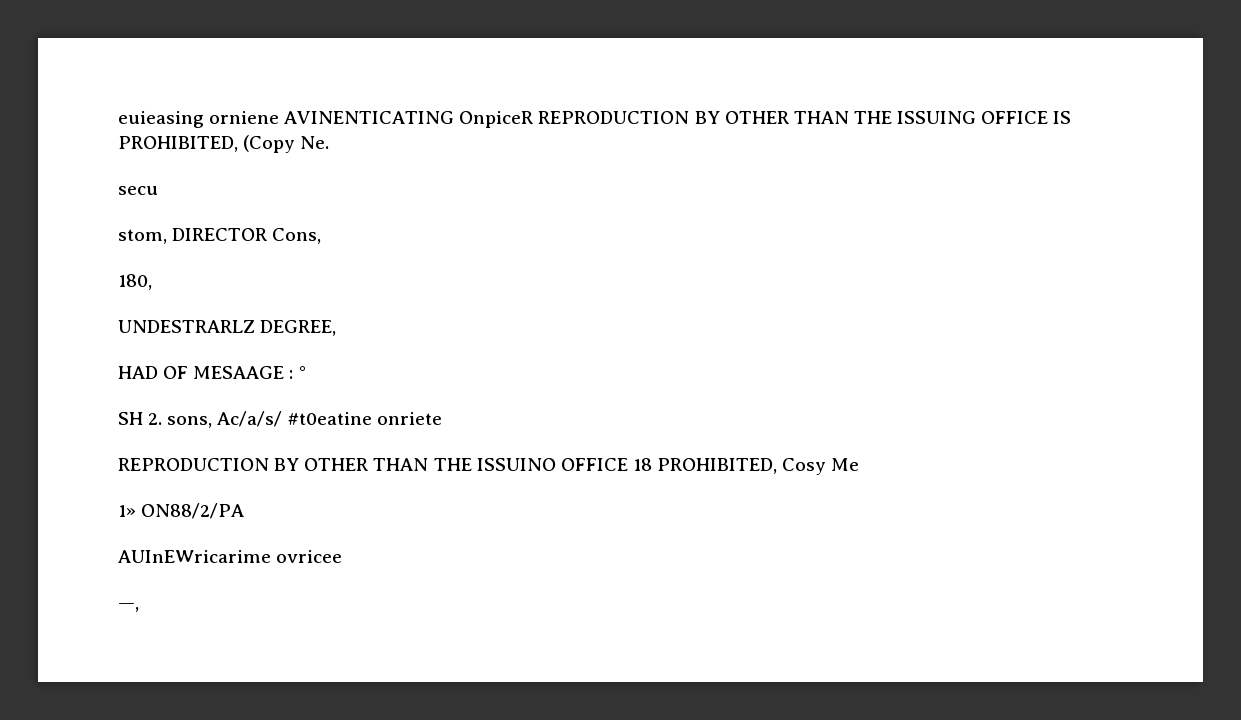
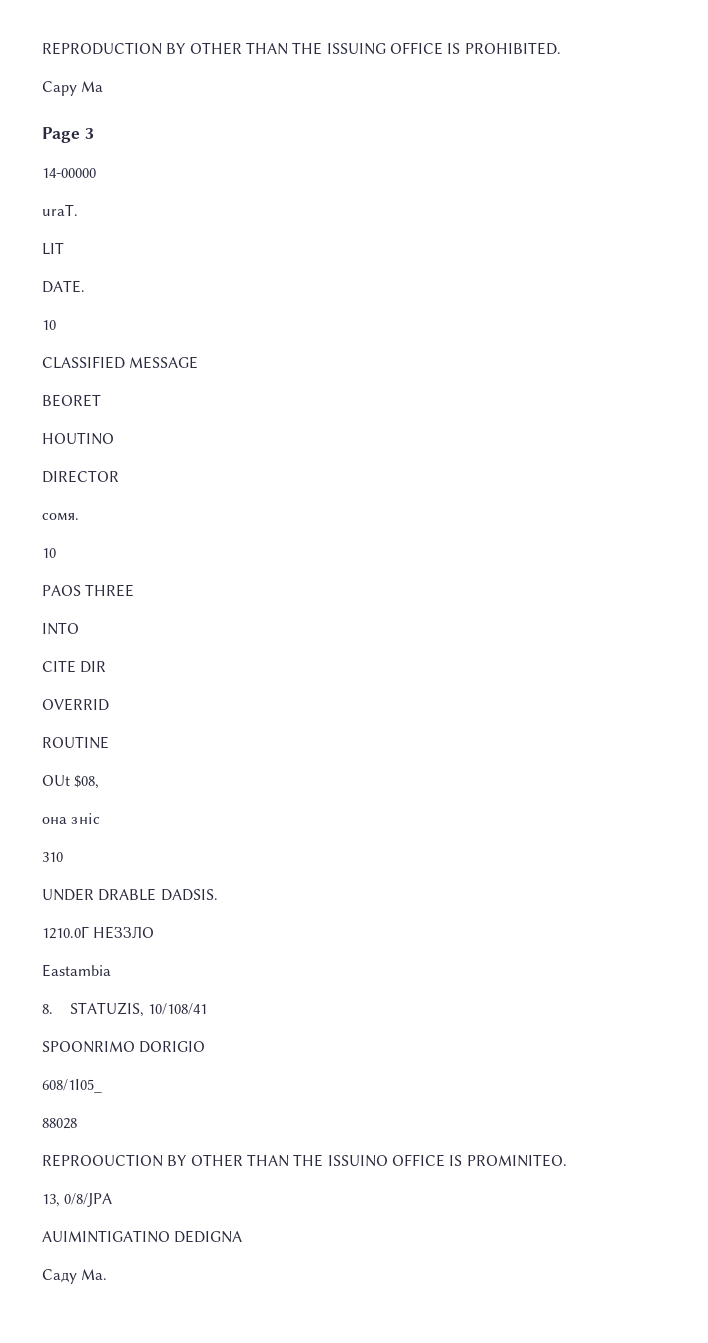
- euieasing orniene AVINENTICATING OnpiceR REPRODUCTION BY OTHER THAN THE ISSUING OFFICE IS PROHIBITED, (Copy Ne.
- secu
- stom, DIRECTOR Cons,
- 180,
- UNDESTRARLZ DEGREE,
- HAD OF MESAAGE : °
- SH 2. sons, Ac/a/s/ #t0eatine onriete
- REPRODUCTION BY OTHER THAN THE ISSUINO OFFICE 18 PROHIBITED, Cosy Me
- 1» ON88/2/PA
- AUInEWricarime ovricee
- —,
+ REPRODUCTION BY OTHER THAN THE ISSUING OFFICE IS PROHIBITED.
+ Capy Ma
+ Page 3
+ 14-00000
+ uraT.
+ LIT
+ DATE.
+ 10
+ CLASSIFIED MESSAGE
+ BEORET
+ HOUTINO
+ DIRECTOR
+ сомя.
+ 10
+ PAOS THREE
+ INTO
+ CITE DIR
+ OVERRID
+ ROUTINE
+ OUt $08,
+ она зніс
+ 310
+ UNDER DRABLE DADSIS.
+ 1210.0Г НЕЗЗЛО
+ Eastambia
+ 8. STATUZIS, 10/108/41
+ SPOONRIMO DORIGIO
+ 608/1I05_
+ 88028
+ REPROOUCTION BY OTHER THAN THE ISSUINO OFFICE IS PROMINITEO.
+ 13, 0/8/JРA
+ AUIMINTIGATINO DEDIGNA
+ Саду Ма.

